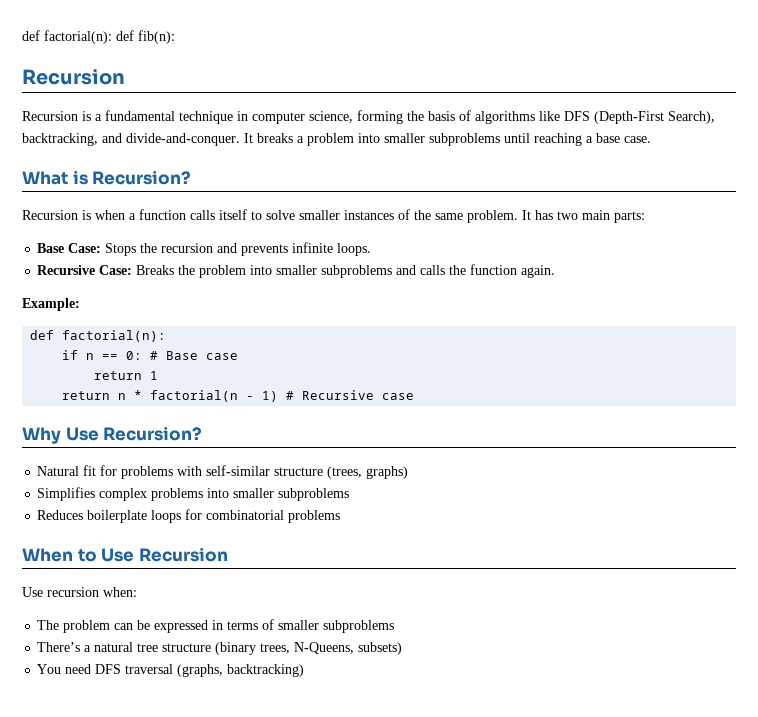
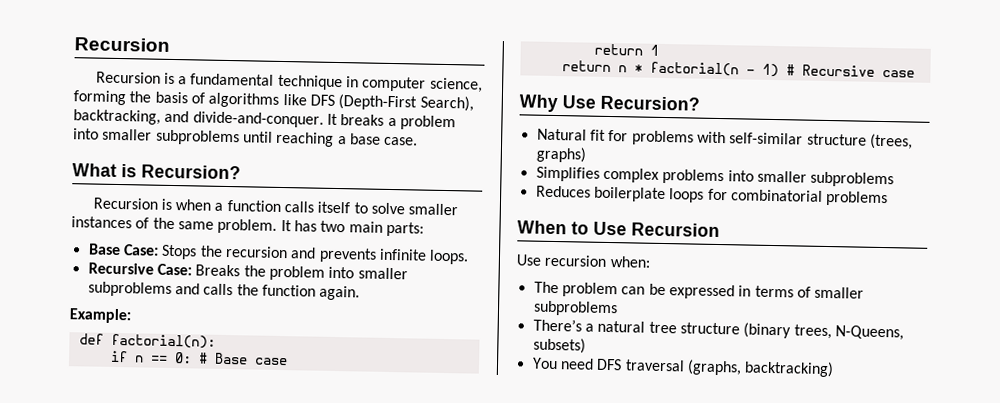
- def factorial(n): def fib(n):

